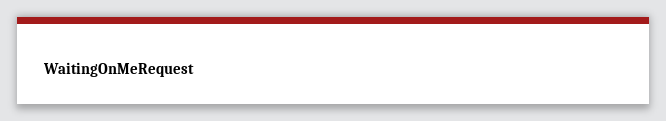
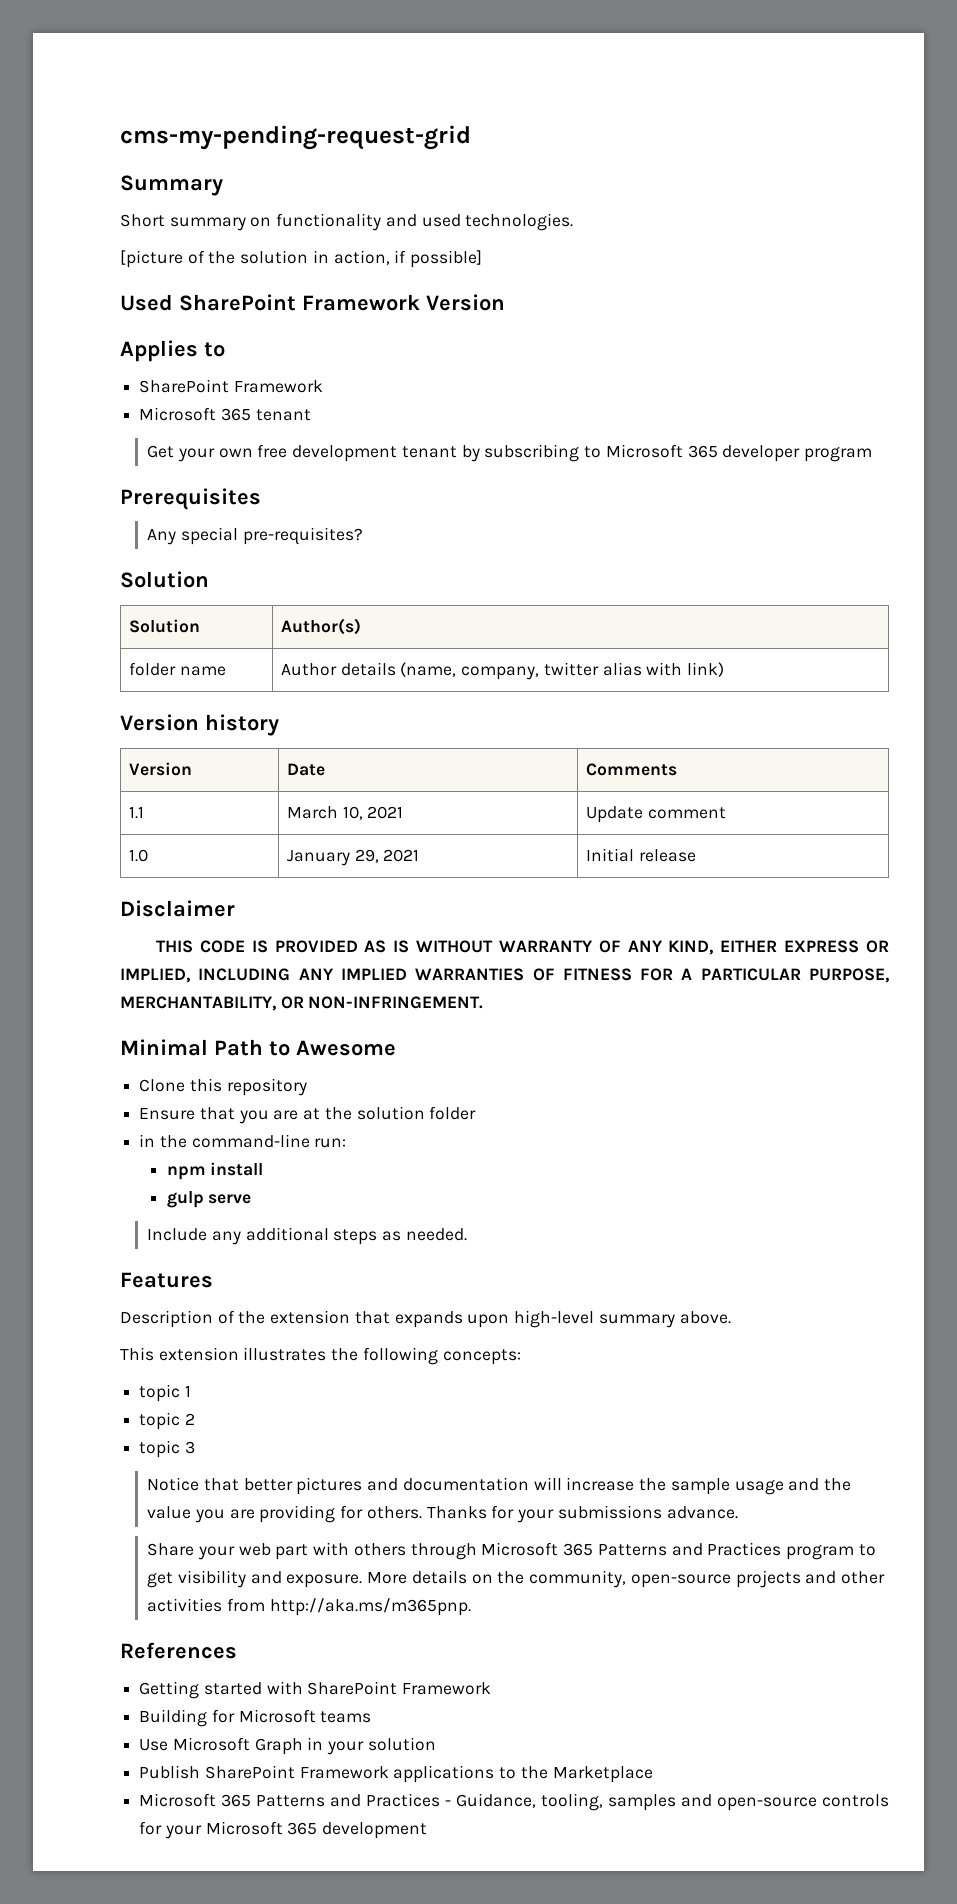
- WaitingOnMeRequest
+ cms-my-pending-request-grid
+ Summary
+ Short summary on functionality and used technologies.
+ [picture of the solution in action, if possible]
+ Used SharePoint Framework Version
+ Applies to
+ SharePoint Framework
+ Microsoft 365 tenant
+ Get your own free development tenant by subscribing to Microsoft 365 developer program
+ Prerequisites
+ Any special pre-requisites?
+ Solution
+ Solution | Author(s)
+ folder name | Author details (name, company, twitter alias with link)
+ Version history
+ Version | Date | Comments
+ 1.1 | March 10, 2021 | Update comment
+ 1.0 | January 29, 2021 | Initial release
+ Disclaimer
+ THIS CODE IS PROVIDED AS IS WITHOUT WARRANTY OF ANY KIND, EITHER EXPRESS OR IMPLIED, INCLUDING ANY IMPLIED WARRANTIES OF FITNESS FOR A PARTICULAR PURPOSE, MERCHANTABILITY, OR NON-INFRINGEMENT.
+ Minimal Path to Awesome
+ Clone this repository
+ Ensure that you are at the solution folder
+ in the command-line run:
+ npm install
+ gulp serve
+ Include any additional steps as needed.
+ Features
+ Description of the extension that expands upon high-level summary above.
+ This extension illustrates the following concepts:
+ topic 1
+ topic 2
+ topic 3
+ Notice that better pictures and documentation will increase the sample usage and the value you are providing for others. Thanks for your submissions advance.
+ Share your web part with others through Microsoft 365 Patterns and Practices program to get visibility and exposure. More details on the community, open-source projects and other activities from http://aka.ms/m365pnp.
+ References
+ Getting started with SharePoint Framework
+ Building for Microsoft teams
+ Use Microsoft Graph in your solution
+ Publish SharePoint Framework applications to the Marketplace
+ Microsoft 365 Patterns and Practices - Guidance, tooling, samples and open-source controls for your Microsoft 365 development

